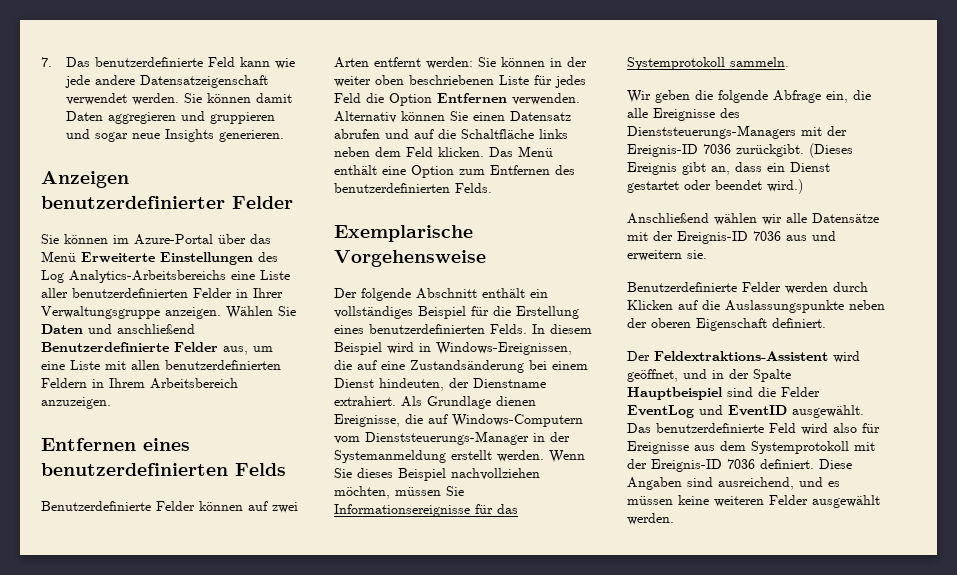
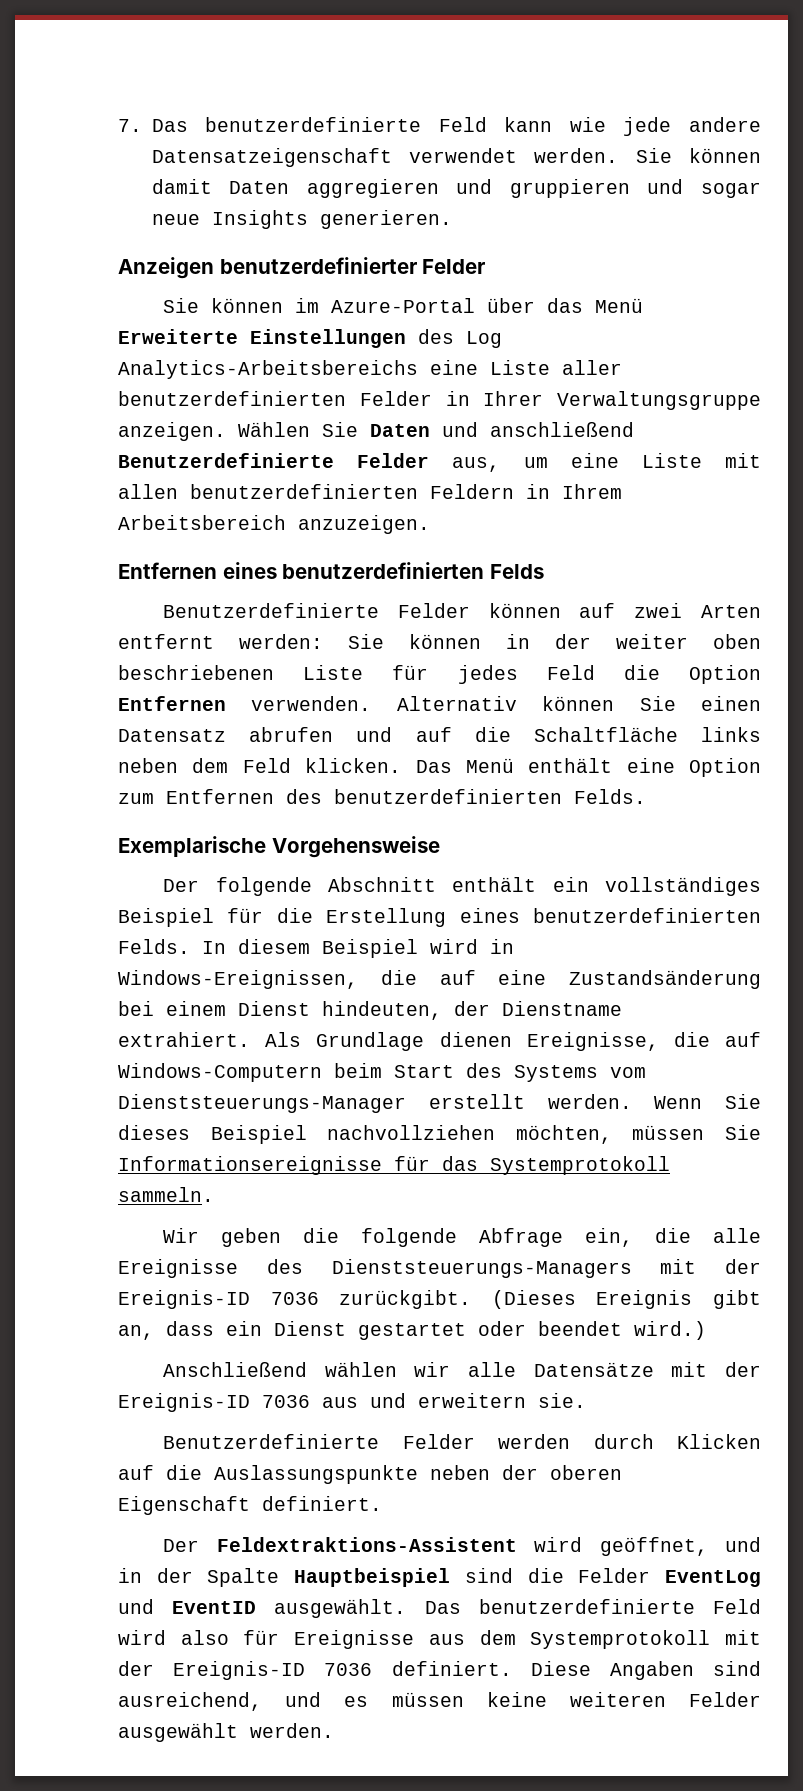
- Als Grundlage dienen Ereignisse, die auf Windows-Computern vom Dienststeuerungs-Manager in der Systemanmeldung erstellt werden.
+ Als Grundlage dienen Ereignisse, die auf Windows-Computern beim Start des Systems vom Dienststeuerungs-Manager erstellt werden.

